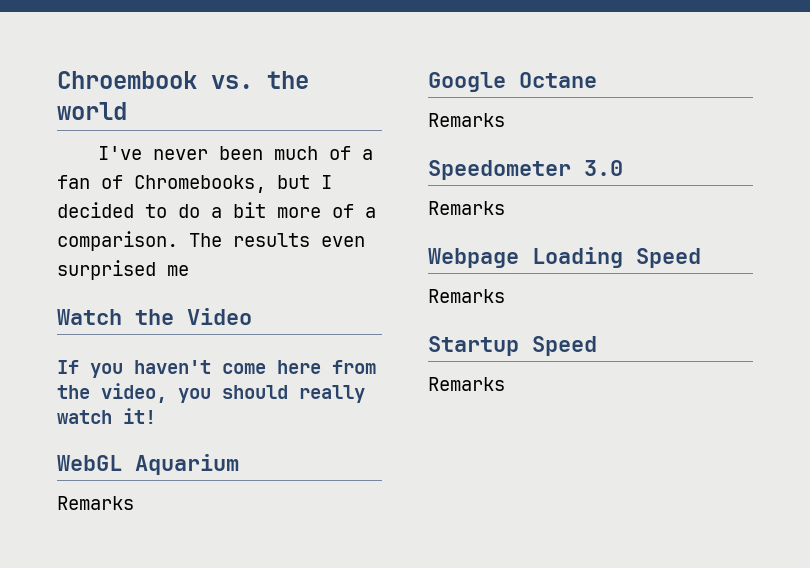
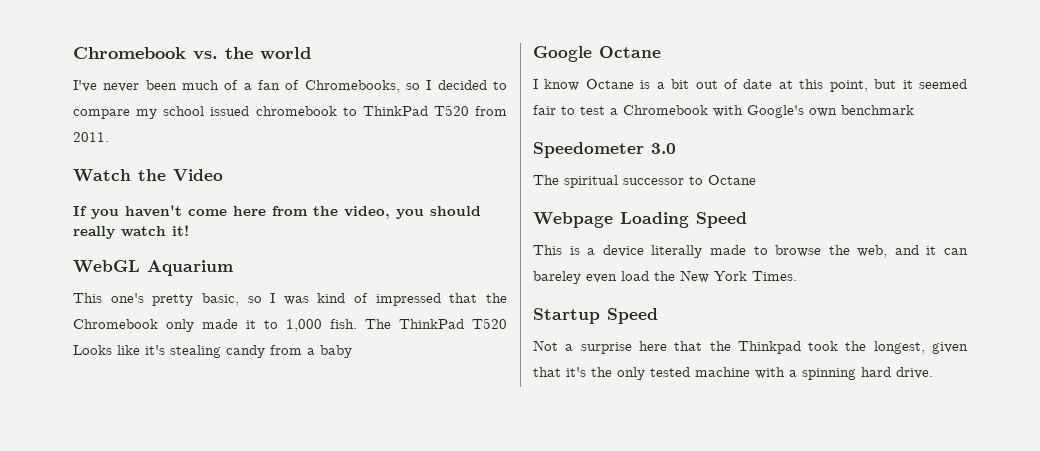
- Chroembook vs. the world
+ Chromebook vs. the world
- I've never been much of a fan of Chromebooks, but I decided to do a bit more of a comparison. The results even surprised me
+ I've never been much of a fan of Chromebooks, so I decided to compare my school issued chromebook to ThinkPad T520 from 2011.
  WebGL Aquarium
- Remarks
+ This one's pretty basic, so I was kind of impressed that the Chromebook only made it to 1,000 fish. The ThinkPad T520 Looks like it's stealing candy from a baby
  Google Octane
- Remarks
+ I know Octane is a bit out of date at this point, but it seemed fair to test a Chromebook with Google's own benchmark
  Speedometer 3.0
- Remarks
+ The spiritual successor to Octane
  Webpage Loading Speed
- Remarks
+ This is a device literally made to browse the web, and it can bareley even load the New York Times.
  Startup Speed
- Remarks
+ Not a surprise here that the Thinkpad took the longest, given that it's the only tested machine with a spinning hard drive.

